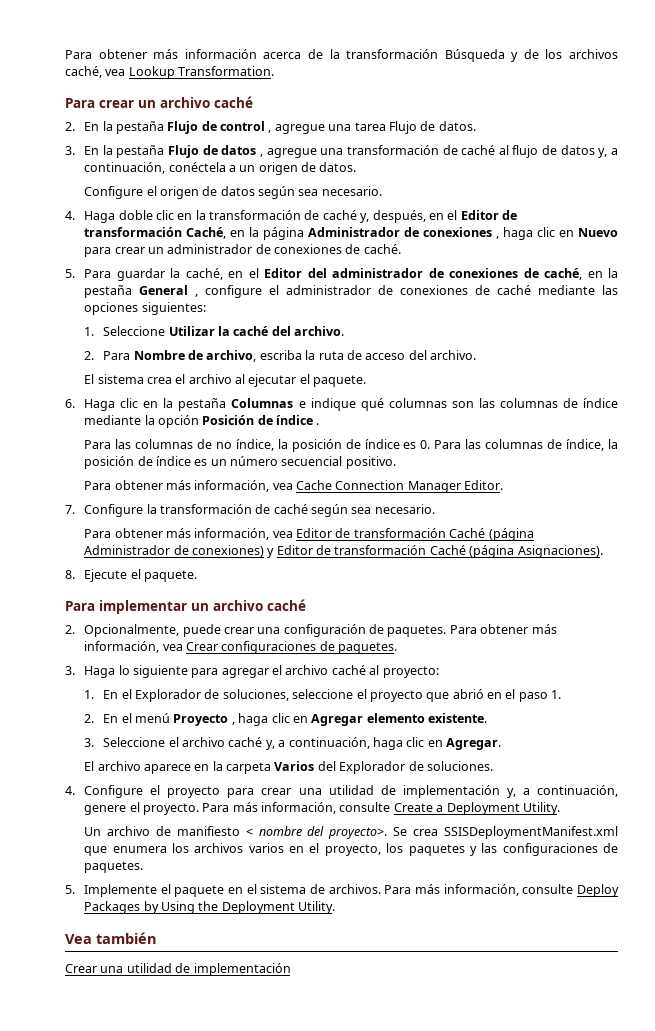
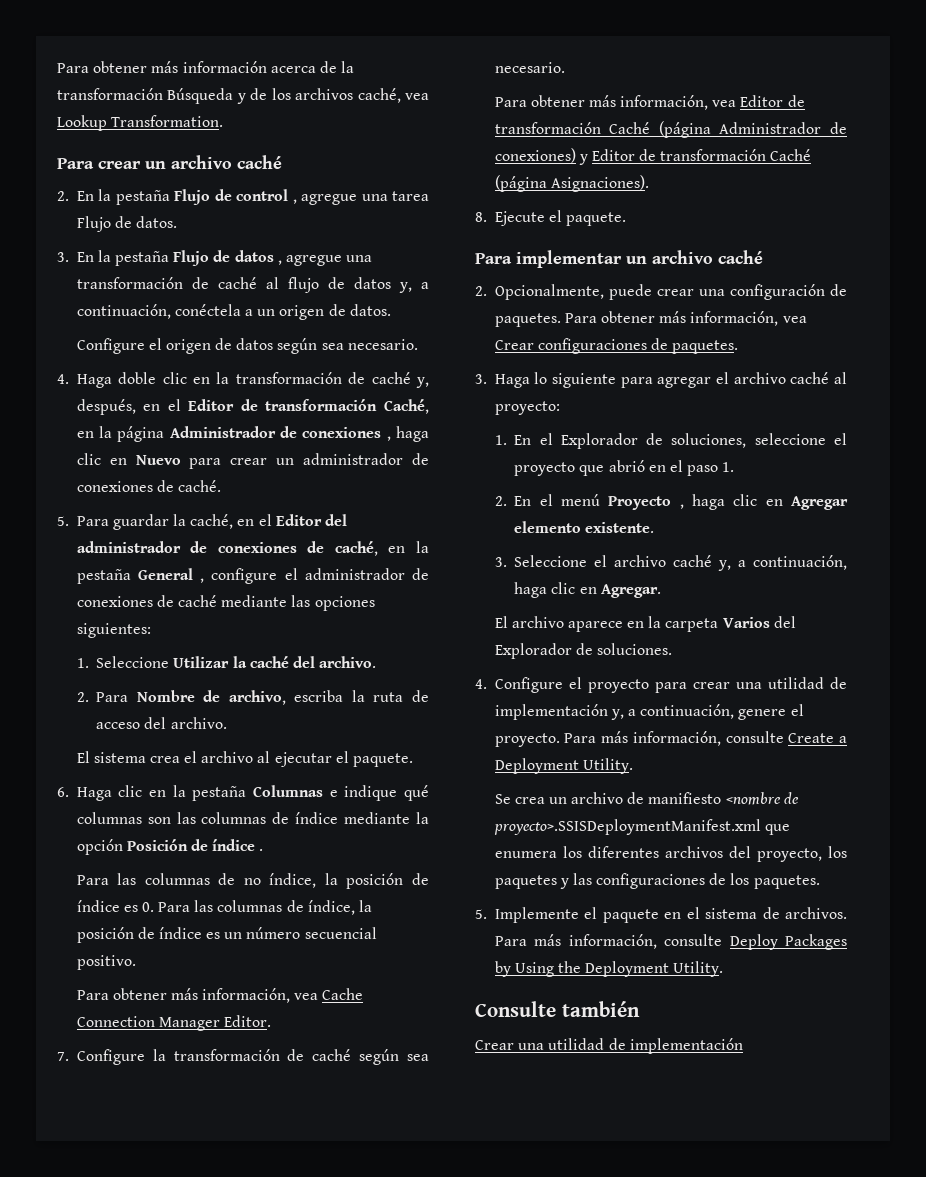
- Un archivo de manifiesto < nombre del proyecto>. Se crea SSISDeploymentManifest.xml que enumera los archivos varios en el proyecto, los paquetes y las configuraciones de paquetes.
+ Se crea un archivo de manifiesto <nombre de proyecto>.SSISDeploymentManifest.xml que enumera los diferentes archivos del proyecto, los paquetes y las configuraciones de los paquetes.
- Vea también
+ Consulte también

